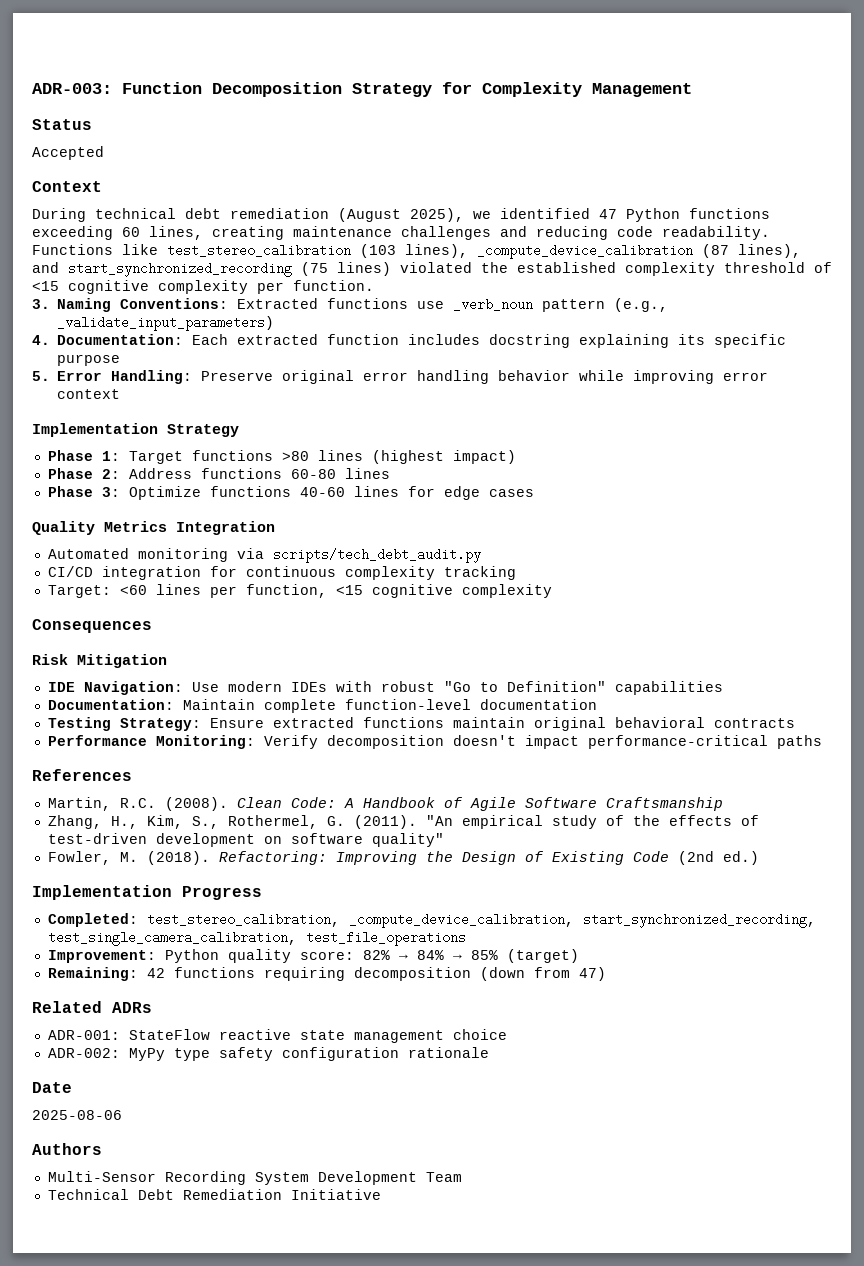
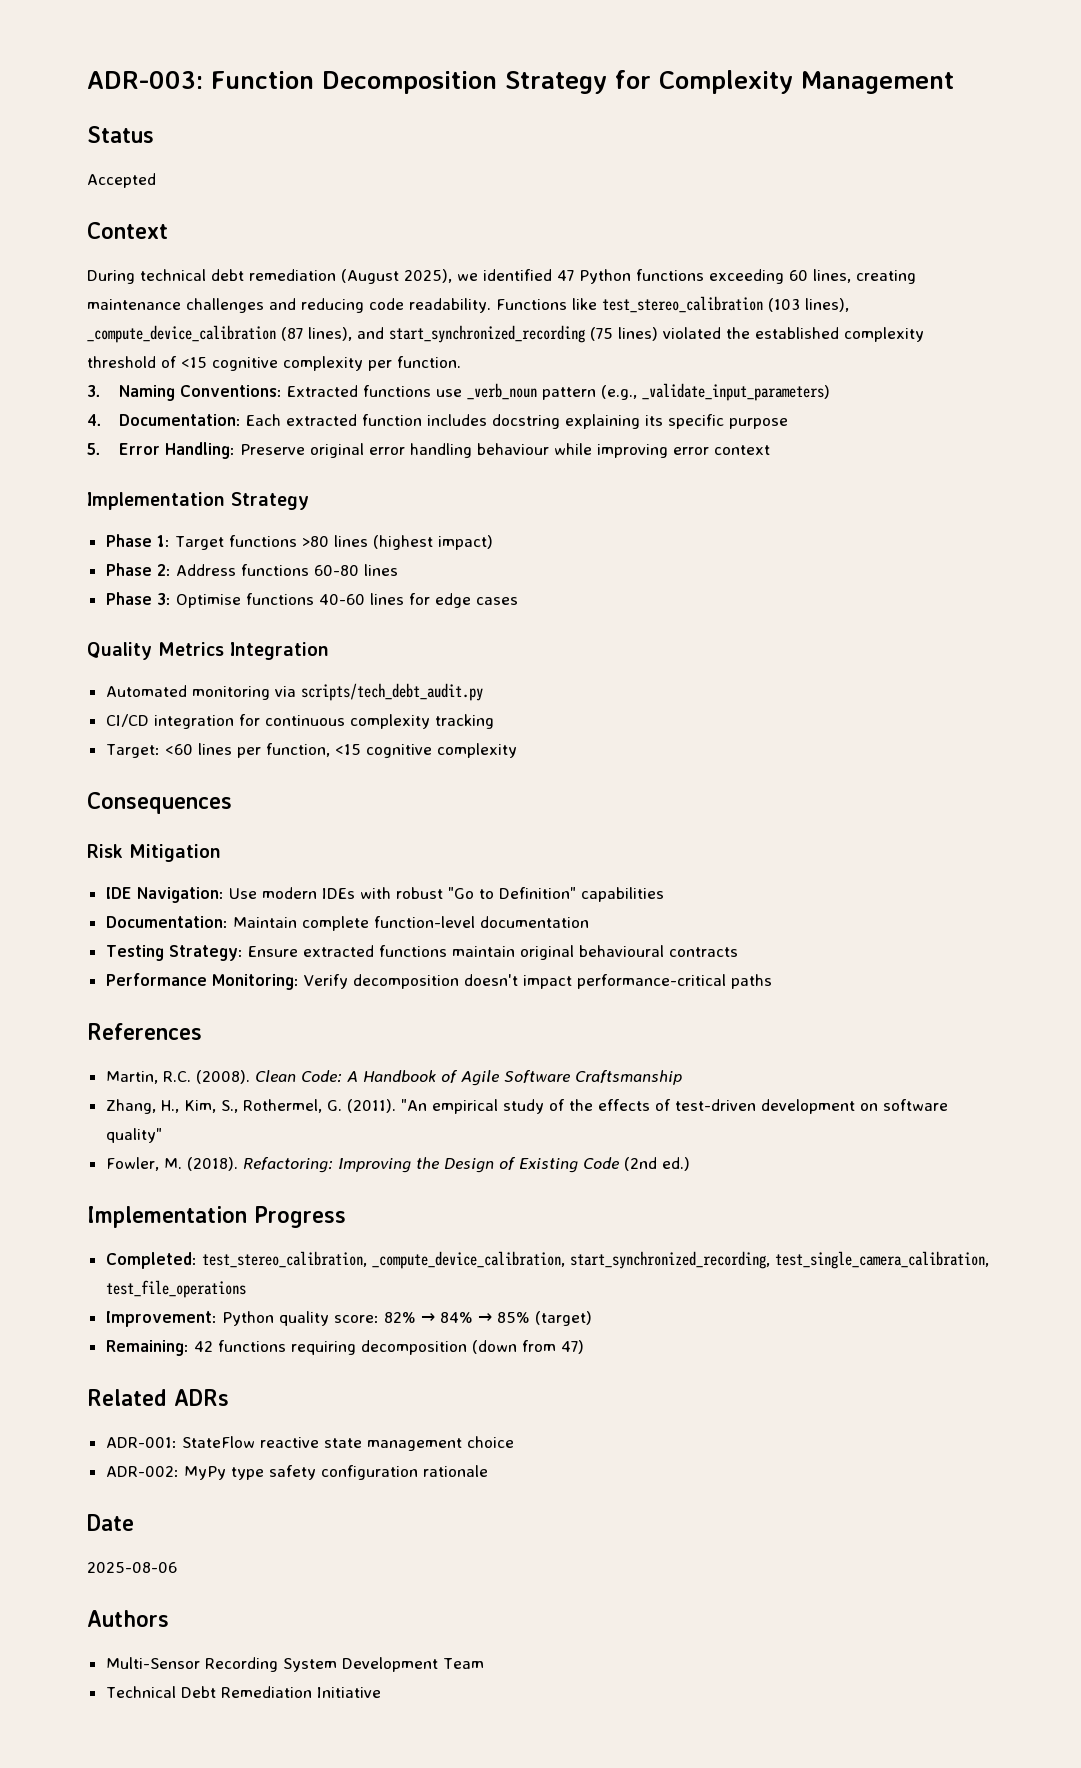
- 5. Error Handling: Preserve original error handling behavior while improving error context
+ 5. Error Handling: Preserve original error handling behaviour while improving error context
- Phase 3: Optimize functions 40-60 lines for edge cases
+ Phase 3: Optimise functions 40-60 lines for edge cases
- Testing Strategy: Ensure extracted functions maintain original behavioral contracts
+ Testing Strategy: Ensure extracted functions maintain original behavioural contracts

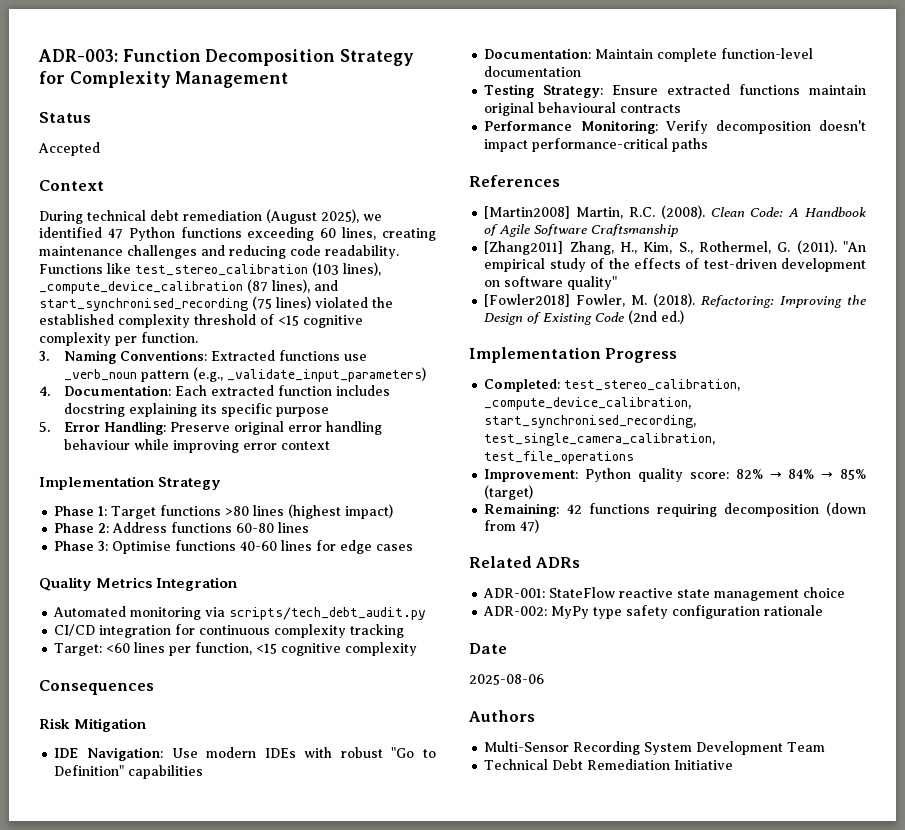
- Functions like test_stereo_calibration (103 lines), _compute_device_calibration (87 lines), and start_synchronized_recording (75 lines) violated the established complexity threshold of <15 cognitive complexity per function.
+ Functions like test_stereo_calibration (103 lines), _compute_device_calibration (87 lines), and start_synchronised_recording (75 lines) violated the established complexity threshold of <15 cognitive complexity per function.
- Martin, R.C. (2008).
+ [Martin2008] Martin, R.C. (2008).
- Zhang, H., Kim, S., Rothermel, G. (2011).
+ [Zhang2011] Zhang, H., Kim, S., Rothermel, G. (2011).
- Fowler, M. (2018).
+ [Fowler2018] Fowler, M. (2018).
- Completed: test_stereo_calibration, _compute_device_calibration, start_synchronized_recording, test_single_camera_calibration, test_file_operations
+ Completed: test_stereo_calibration, _compute_device_calibration, start_synchronised_recording, test_single_camera_calibration, test_file_operations

